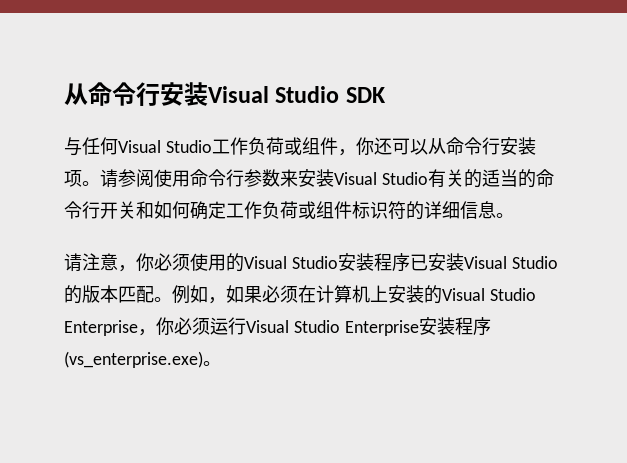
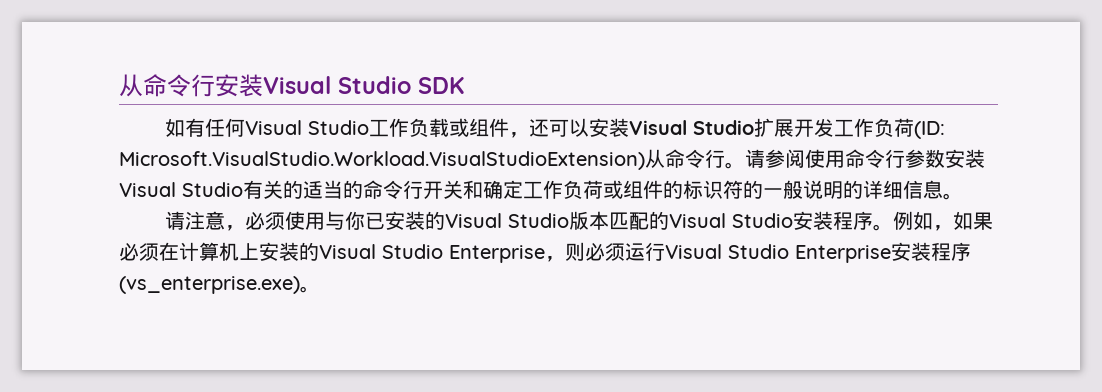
- 与任何Visual Studio工作负荷或组件，你还可以从命令行安装项。
+ 如有任何Visual Studio工作负载或组件，还可以安装Visual Studio扩展开发工作负荷(ID: Microsoft.VisualStudio.Workload.VisualStudioExtension)从命令行。
- 请参阅使用命令行参数来安装Visual Studio有关的适当的命令行开关和如何确定工作负荷或组件标识符的详细信息。
+ 请参阅使用命令行参数安装Visual Studio有关的适当的命令行开关和确定工作负荷或组件的标识符的一般说明的详细信息。
- 请注意，你必须使用的Visual Studio安装程序已安装Visual Studio的版本匹配。
+ 请注意，必须使用与你已安装的Visual Studio版本匹配的Visual Studio安装程序。
- 例如，如果必须在计算机上安装的Visual Studio Enterprise，你必须运行Visual Studio Enterprise安装程序(vs_enterprise.exe)。
+ 例如，如果必须在计算机上安装的Visual Studio Enterprise，则必须运行Visual Studio Enterprise安装程序(vs_enterprise.exe)。

